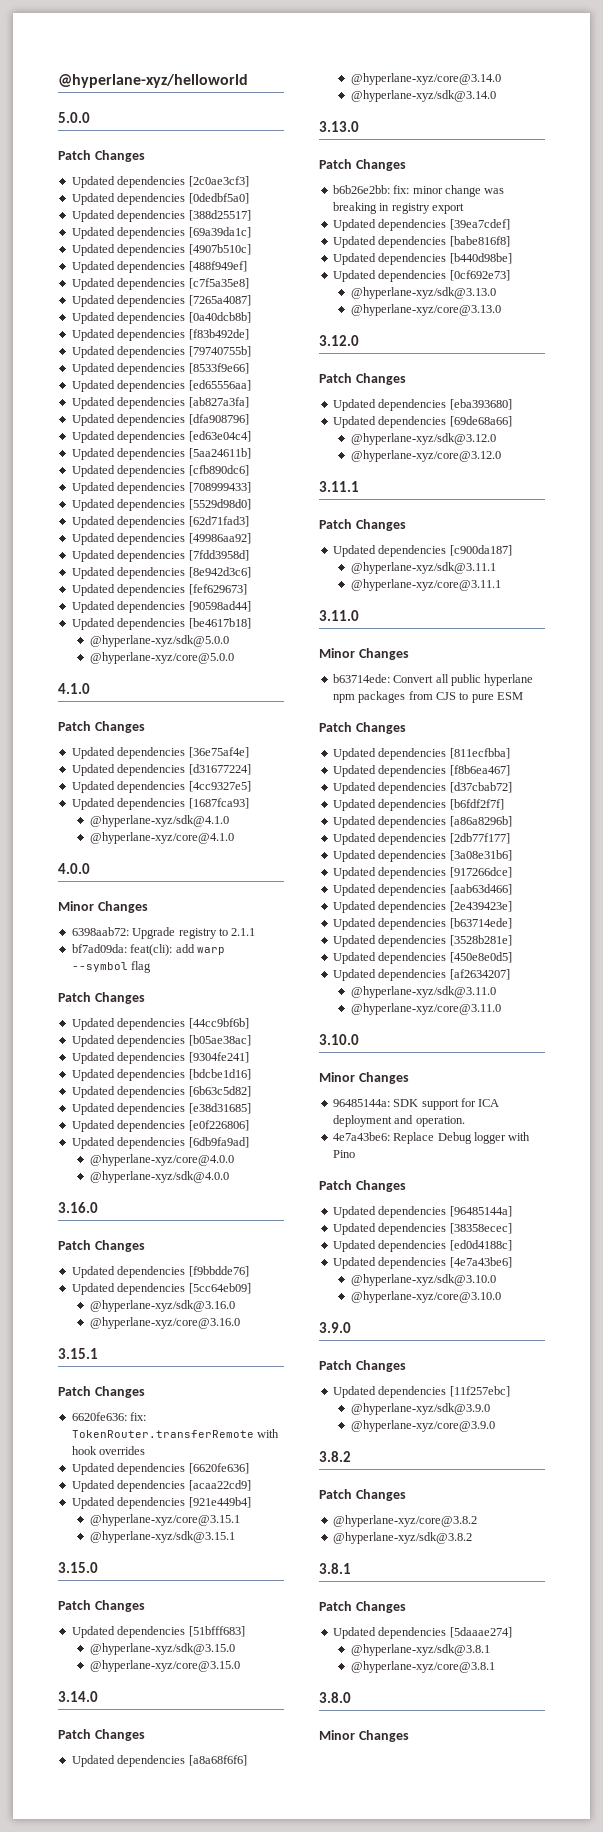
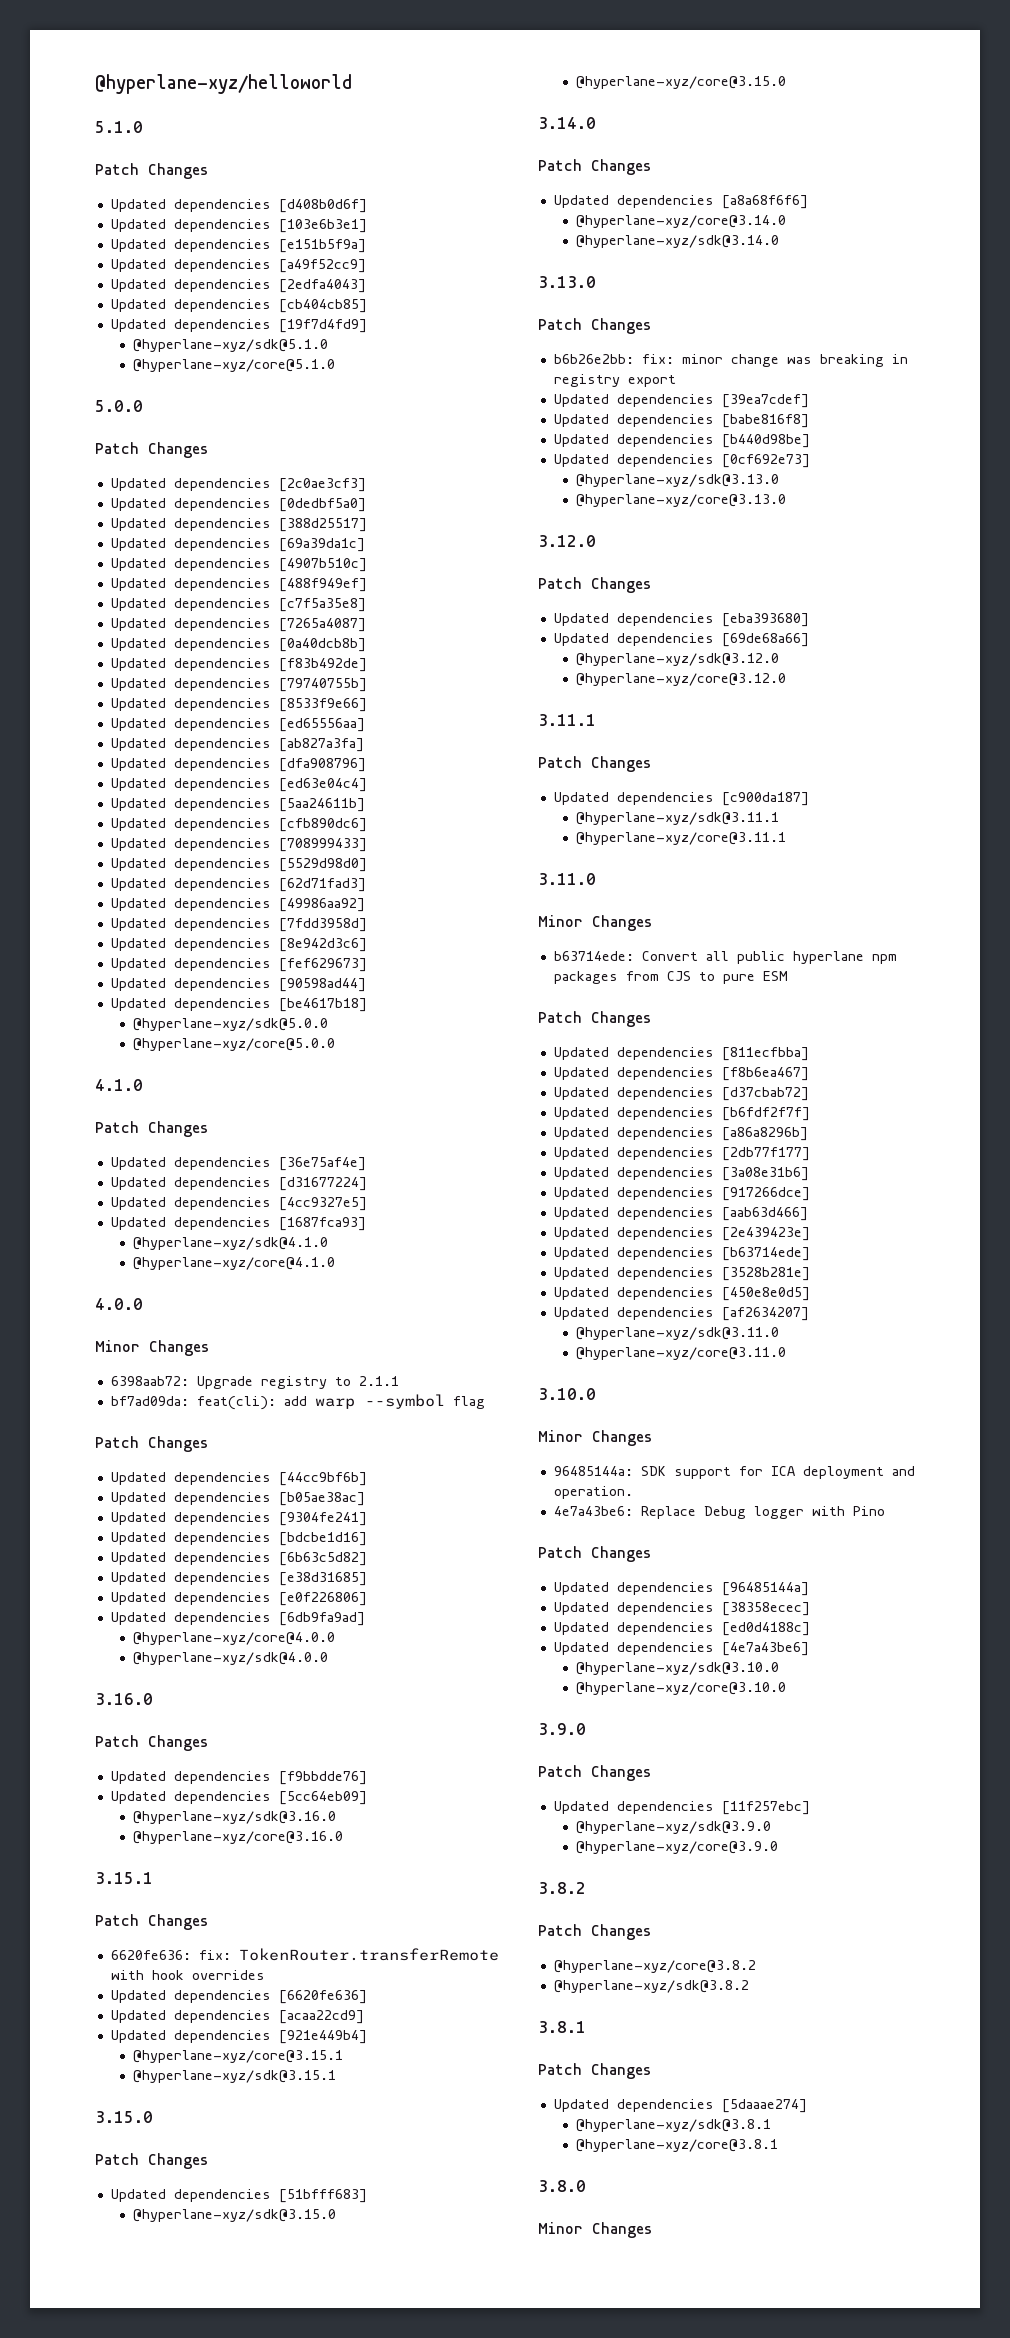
+ 5.1.0
+ Patch Changes
+ Updated dependencies [d408b0d6f]
+ Updated dependencies [103e6b3e1]
+ Updated dependencies [e151b5f9a]
+ Updated dependencies [a49f52cc9]
+ Updated dependencies [2edfa4043]
+ Updated dependencies [cb404cb85]
+ Updated dependencies [19f7d4fd9]
+ @hyperlane-xyz/sdk@5.1.0
+ @hyperlane-xyz/core@5.1.0

